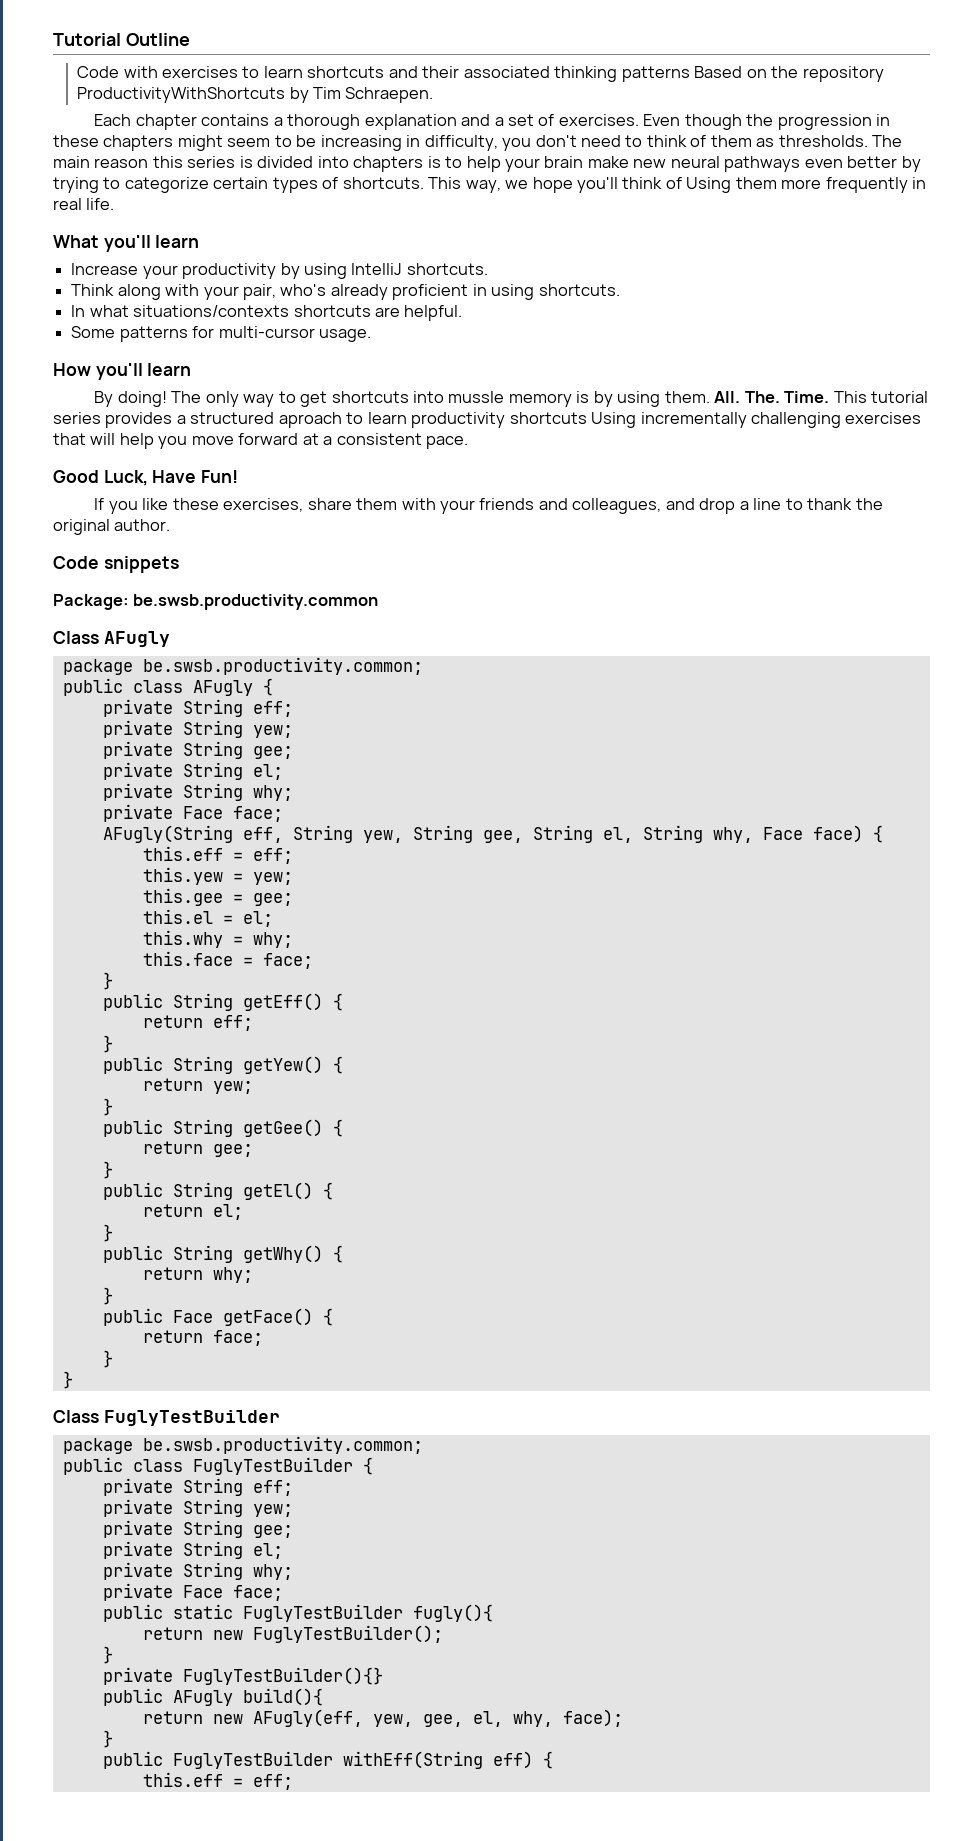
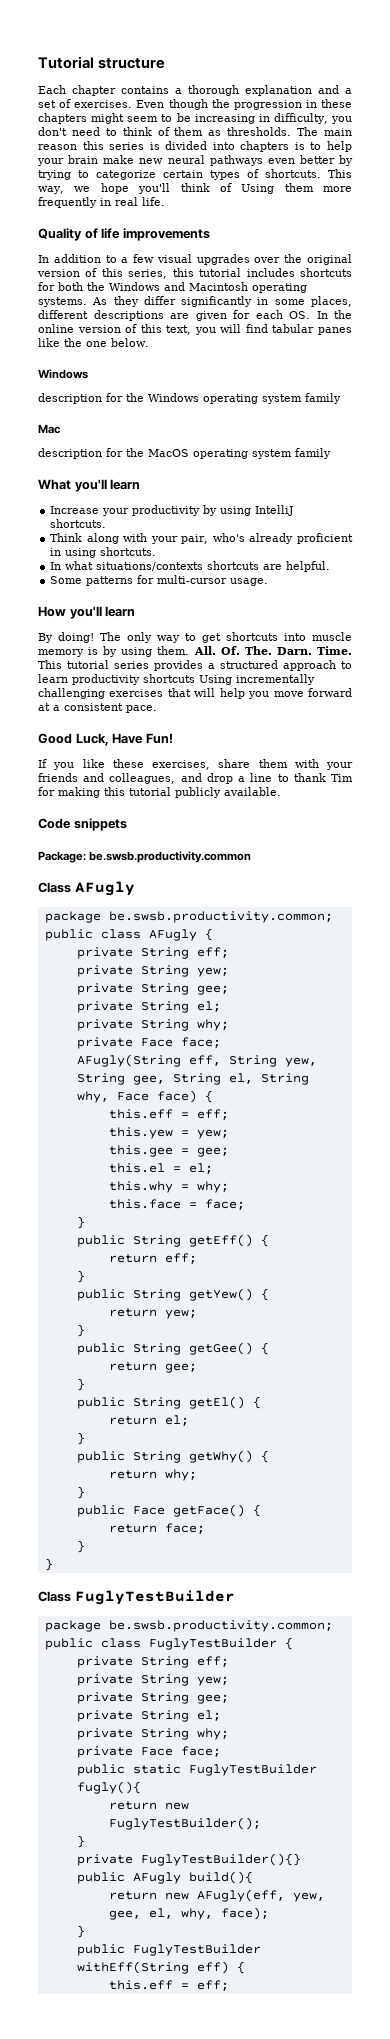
- Tutorial Outline
- Code with exercises to learn shortcuts and their associated thinking patterns Based on the repository ProductivityWithShortcuts by Tim Schraepen.
+ Tutorial structure
+ Quality of life improvements
+ In addition to a few visual upgrades over the original version of this series, this tutorial includes shortcuts for both the Windows and Macintosh operating systems. As they differ significantly in some places, different descriptions are given for each OS. In the online version of this text, you will find tabular panes like the one below.
+ Windows
+ description for the Windows operating system family
+ Mac
+ description for the MacOS operating system family
- The only way to get shortcuts into mussle memory is by using them.
+ The only way to get shortcuts into muscle memory is by using them.
- All. The. Time.
+ All. Of. The. Darn. Time.
- This tutorial series provides a structured aproach to learn productivity shortcuts Using incrementally challenging exercises that will help you move forward at a consistent pace.
+ This tutorial series provides a structured approach to learn productivity shortcuts Using incrementally challenging exercises that will help you move forward at a consistent pace.
- If you like these exercises, share them with your friends and colleagues, and drop a line to thank the original author.
+ If you like these exercises, share them with your friends and colleagues, and drop a line to thank Tim for making this tutorial publicly available.

